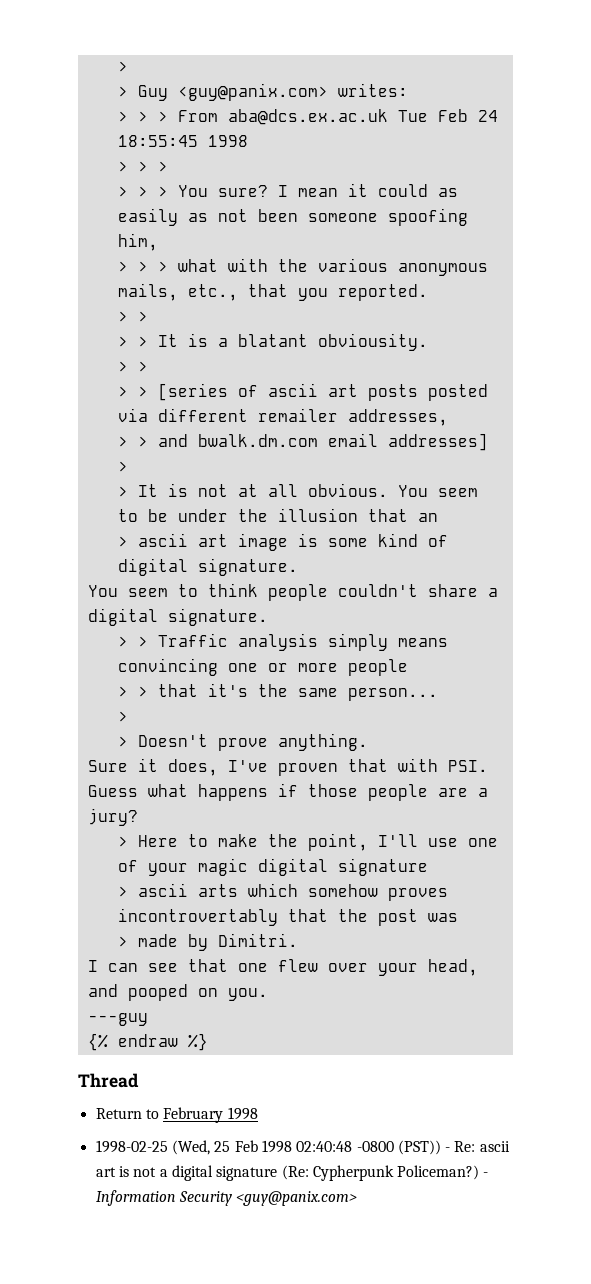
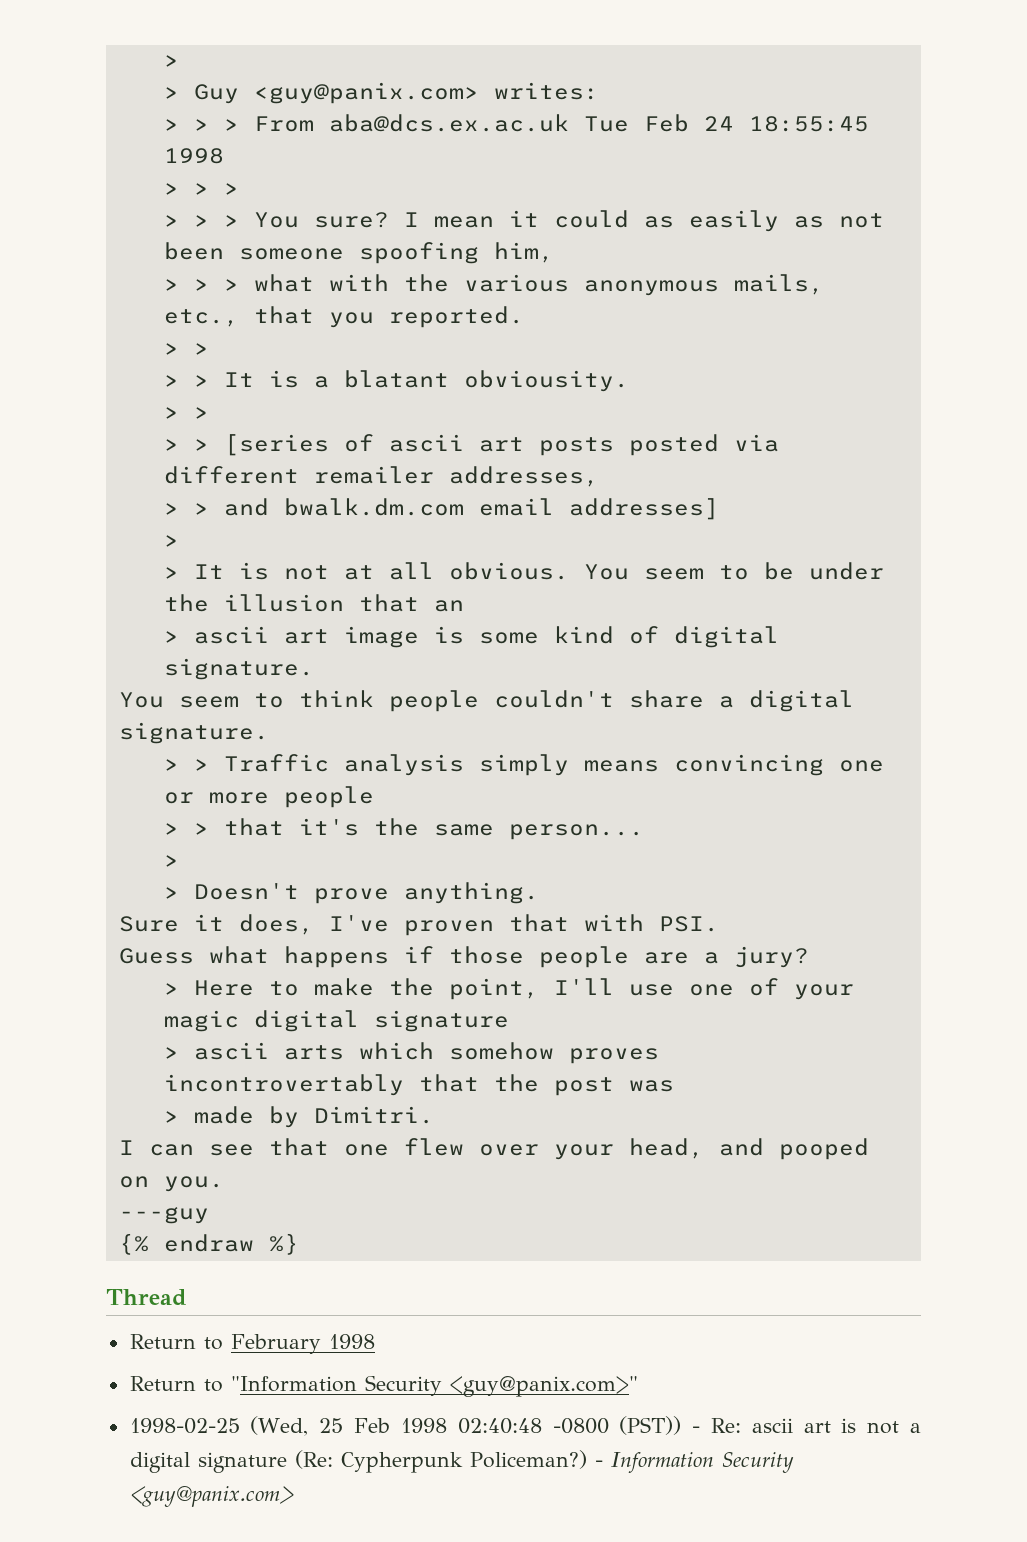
+ Return to "Information Security <guy@panix.com>"

